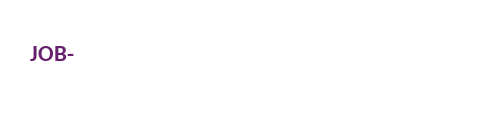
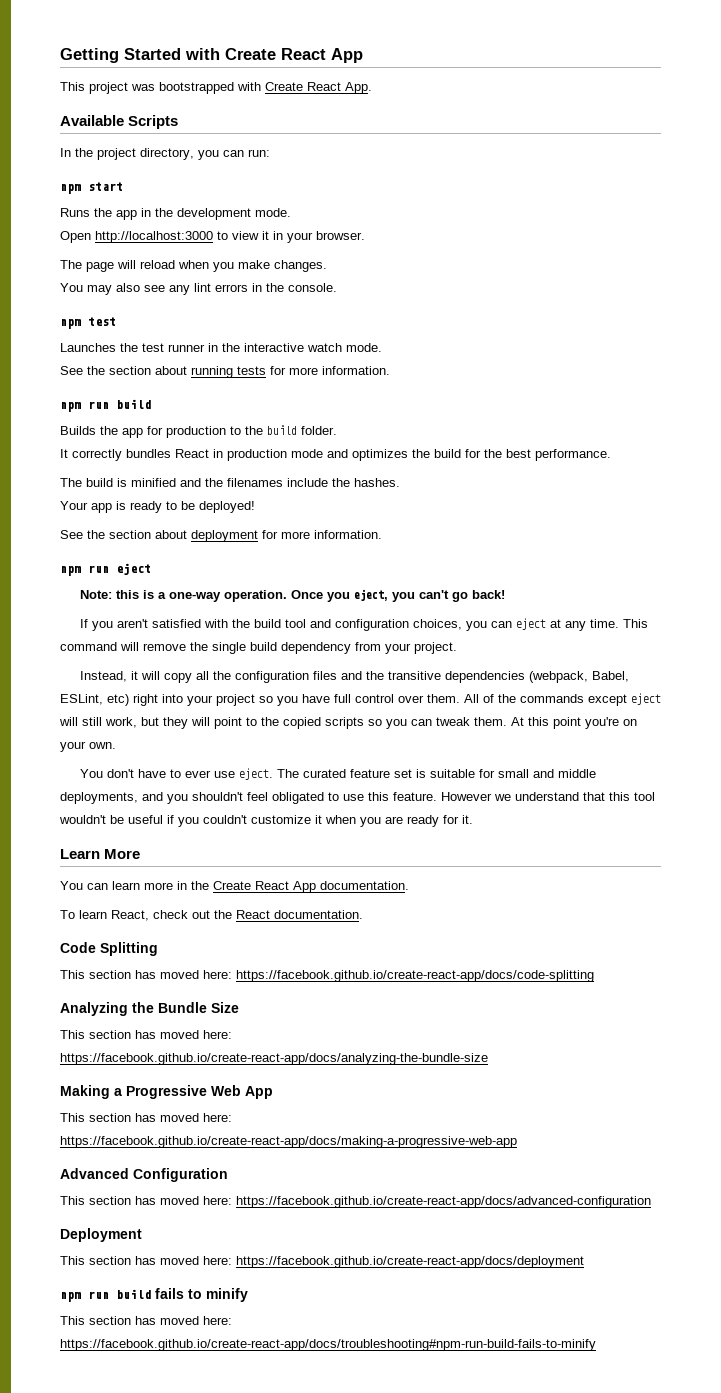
- JOB-
+ Getting Started with Create React App
+ This project was bootstrapped with Create React App.
+ Available Scripts
+ In the project directory, you can run:
+ npm start
+ Runs the app in the development mode.
+ Open http://localhost:3000 to view it in your browser.
+ The page will reload when you make changes.
+ You may also see any lint errors in the console.
+ npm test
+ Launches the test runner in the interactive watch mode.
+ See the section about running tests for more information.
+ npm run build
+ Builds the app for production to the build folder.
+ It correctly bundles React in production mode and optimizes the build for the best performance.
+ The build is minified and the filenames include the hashes.
+ Your app is ready to be deployed!
+ See the section about deployment for more information.
+ npm run eject
+ Note: this is a one-way operation. Once you eject, you can't go back!
+ If you aren't satisfied with the build tool and configuration choices, you can eject at any time. This command will remove the single build dependency from your project.
+ Instead, it will copy all the configuration files and the transitive dependencies (webpack, Babel, ESLint, etc) right into your project so you have full control over them. All of the commands except eject will still work, but they will point to the copied scripts so you can tweak them. At this point you're on your own.
+ You don't have to ever use eject. The curated feature set is suitable for small and middle deployments, and you shouldn't feel obligated to use this feature. However we understand that this tool wouldn't be useful if you couldn't customize it when you are ready for it.
+ Learn More
+ You can learn more in the Create React App documentation.
+ To learn React, check out the React documentation.
+ Code Splitting
+ This section has moved here: https://facebook.github.io/create-react-app/docs/code-splitting
+ Analyzing the Bundle Size
+ This section has moved here: https://facebook.github.io/create-react-app/docs/analyzing-the-bundle-size
+ Making a Progressive Web App
+ This section has moved here: https://facebook.github.io/create-react-app/docs/making-a-progressive-web-app
+ Advanced Configuration
+ This section has moved here: https://facebook.github.io/create-react-app/docs/advanced-configuration
+ Deployment
+ This section has moved here: https://facebook.github.io/create-react-app/docs/deployment
+ npm run build fails to minify
+ This section has moved here: https://facebook.github.io/create-react-app/docs/troubleshooting#npm-run-build-fails-to-minify

